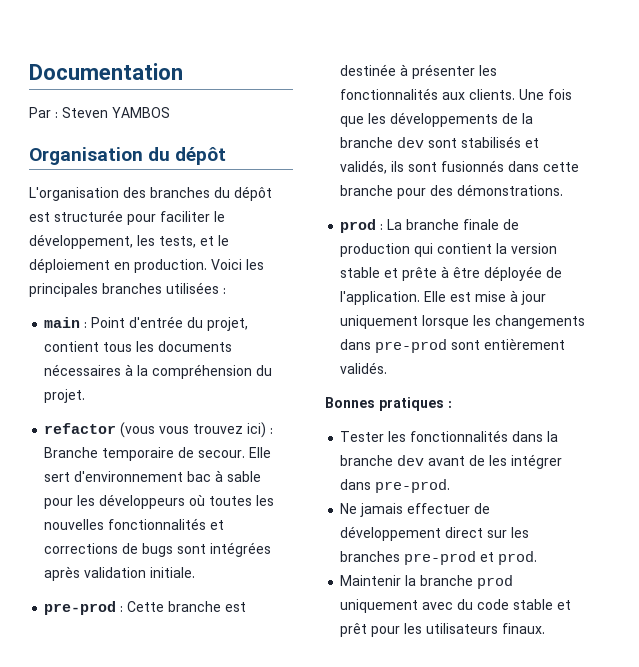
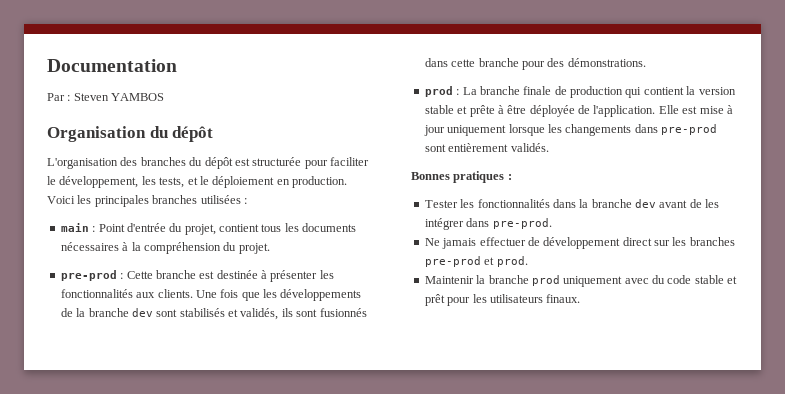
- refactor (vous vous trouvez ici) : Branche temporaire de secour. Elle sert d'environnement bac à sable pour les développeurs où toutes les nouvelles fonctionnalités et corrections de bugs sont intégrées après validation initiale.

